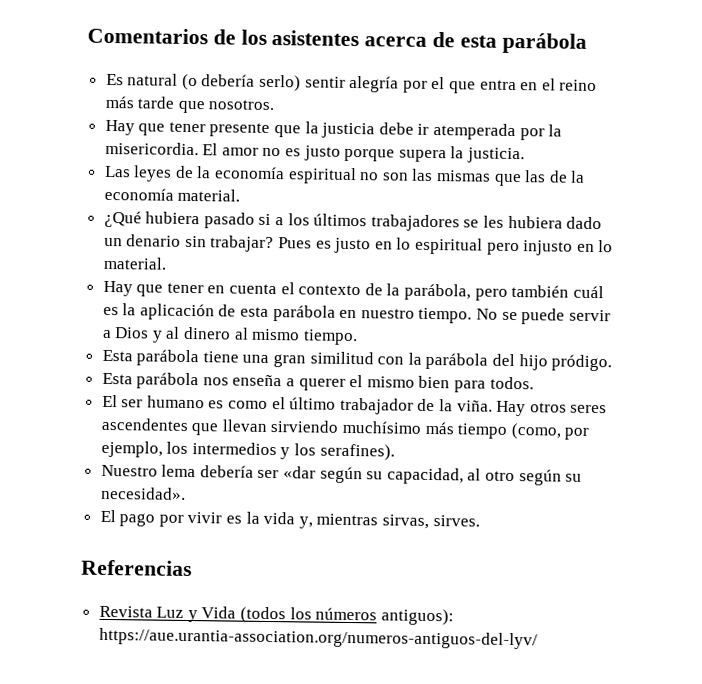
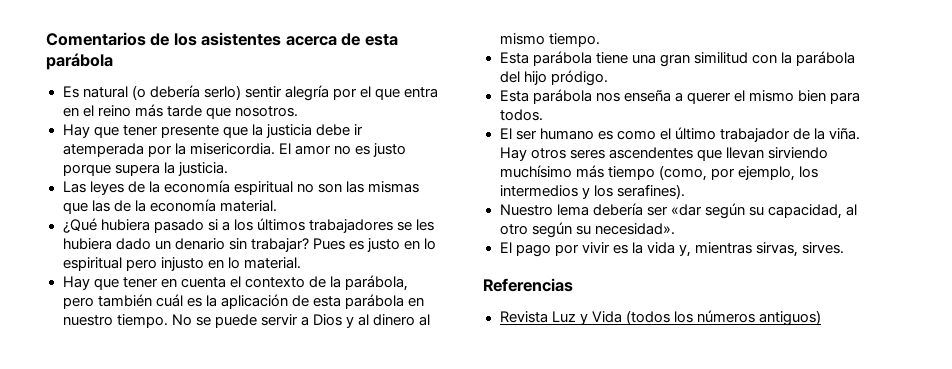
- Revista Luz y Vida (todos los números antiguos): https://aue.urantia-association.org/numeros-antiguos-del-lyv/
+ Revista Luz y Vida (todos los números antiguos)

